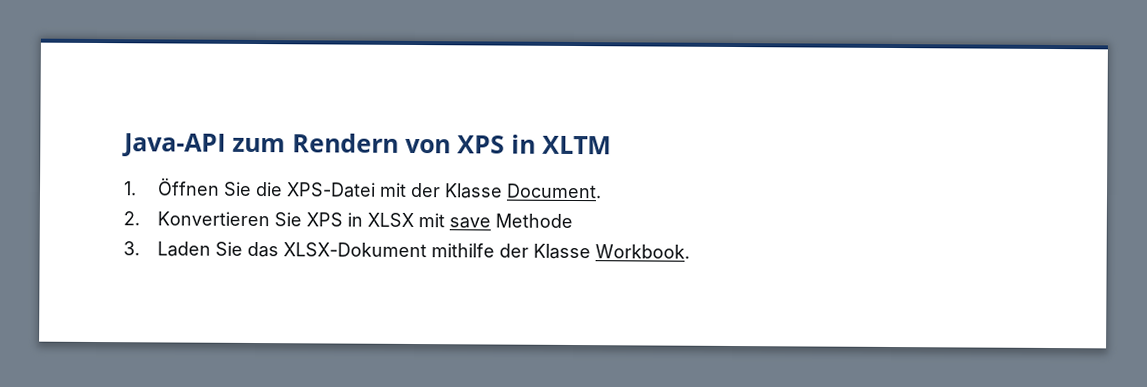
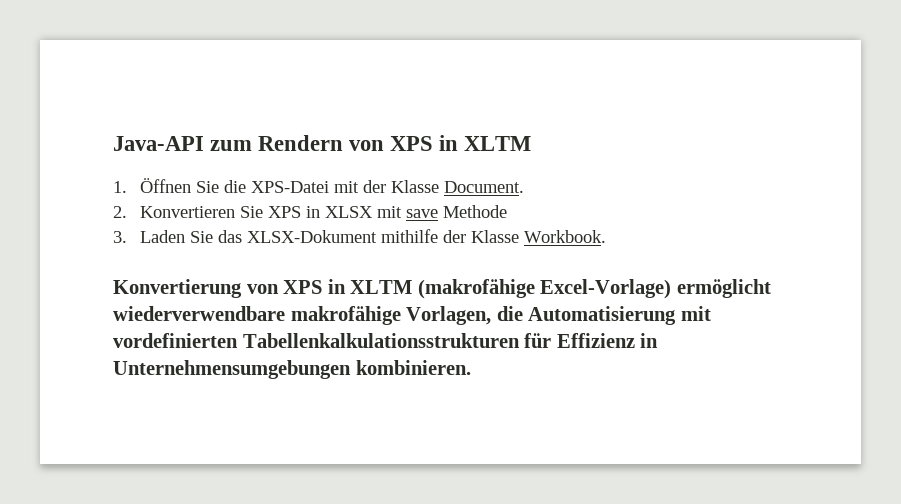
+ Konvertierung von XPS in XLTM (makrofähige Excel-Vorlage) ermöglicht wiederverwendbare makrofähige Vorlagen, die Automatisierung mit vordefinierten Tabellenkalkulationsstrukturen für Effizienz in Unternehmensumgebungen kombinieren.

